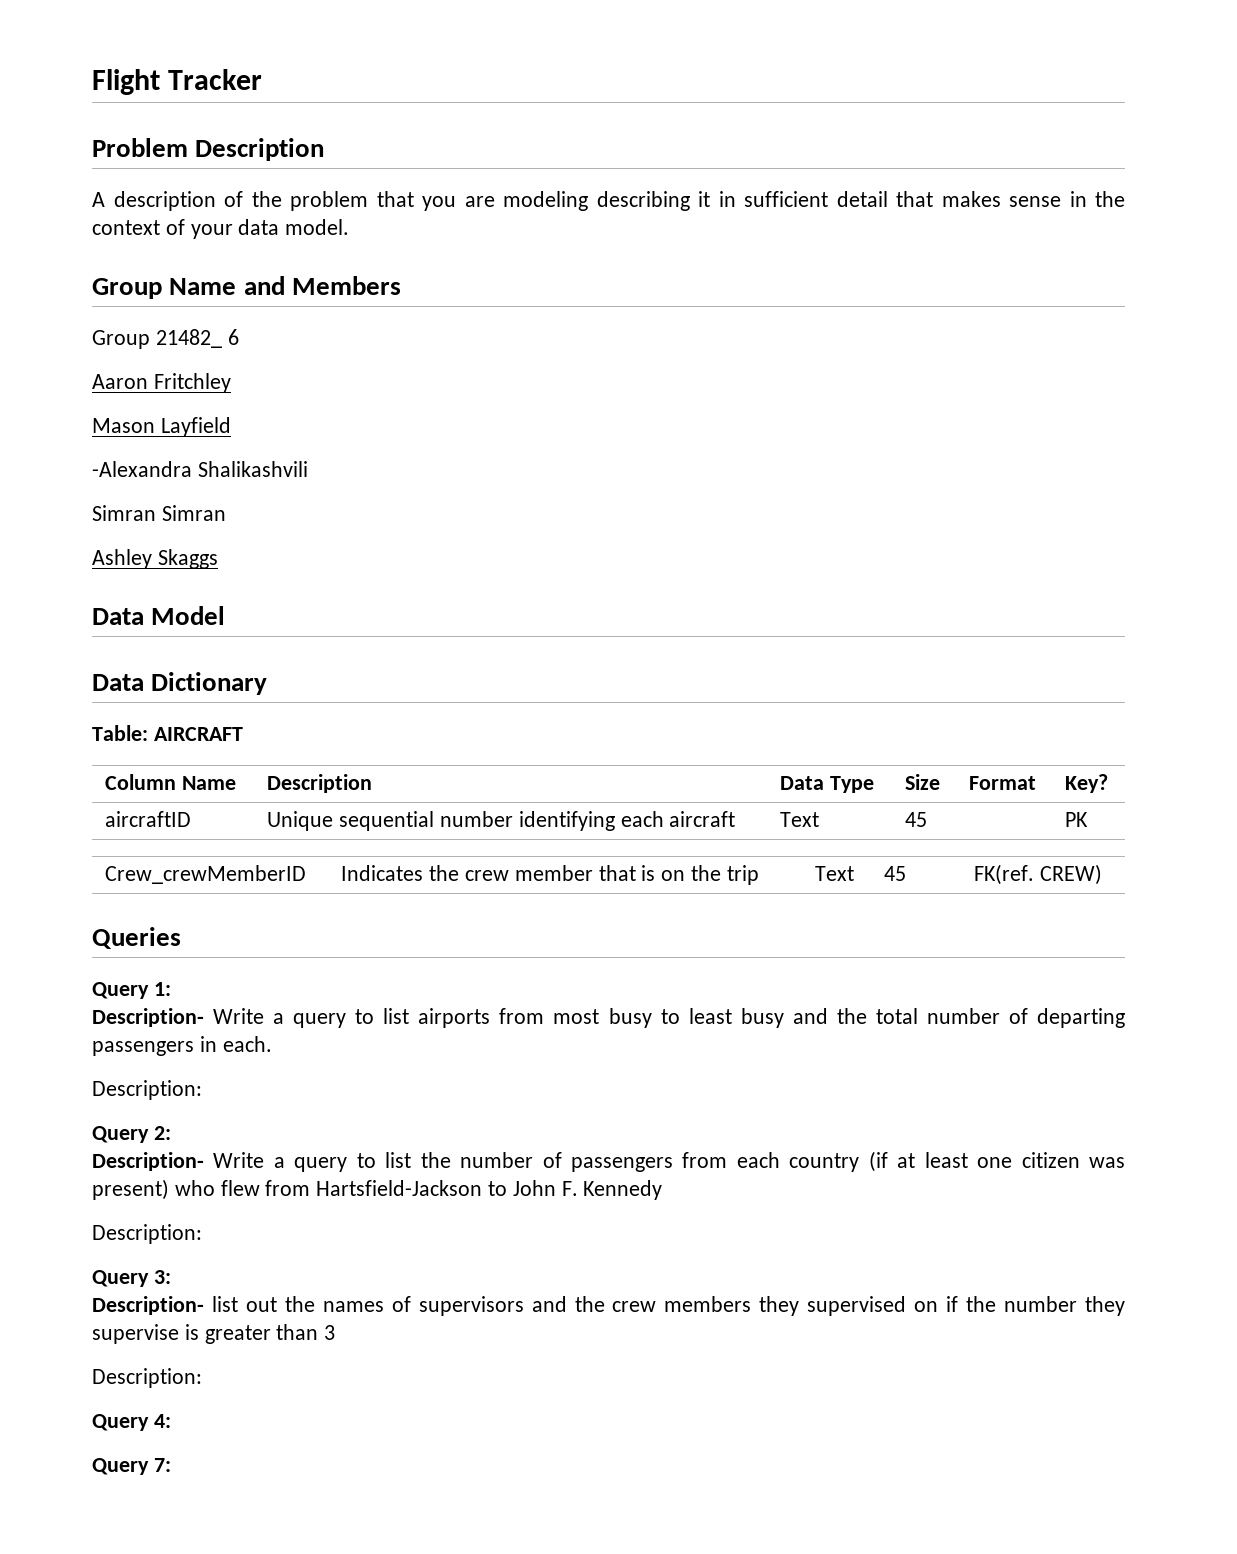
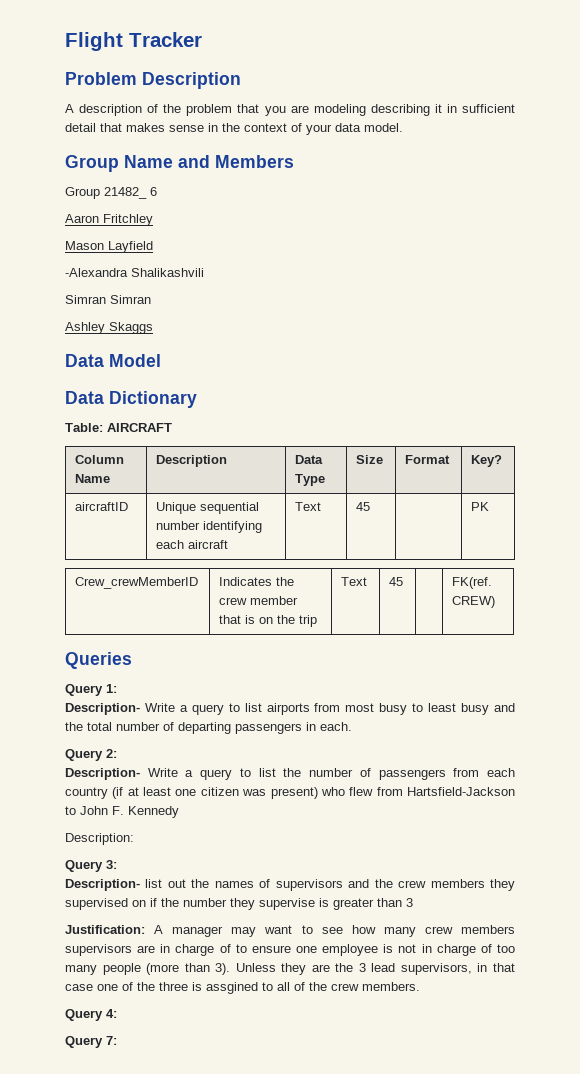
  Description- Write a query to list airports from most busy to least busy and the total number of departing passengers in each.
- Description:
  Description- list out the names of supervisors and the crew members they supervised on if the number they supervise is greater than 3
- Description:
+ Justification: A manager may want to see how many crew members supervisors are in charge of to ensure one employee is not in charge of too many people (more than 3). Unless they are the 3 lead supervisors, in that case one of the three is assgined to all of the crew members.

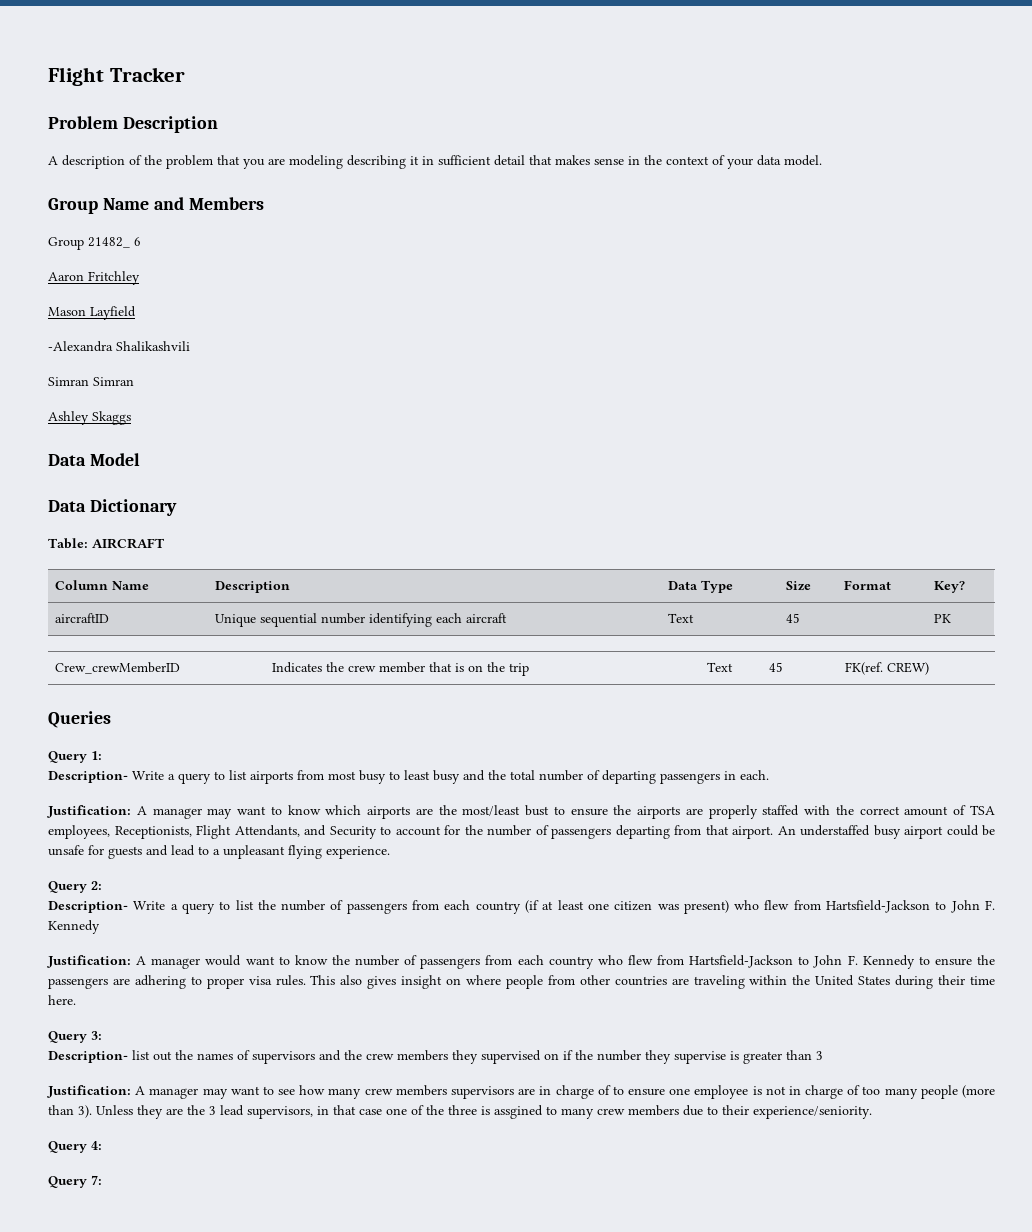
+ Justification: A manager may want to know which airports are the most/least bust to ensure the airports are properly staffed with the correct amount of TSA employees, Receptionists, Flight Attendants, and Security to account for the number of passengers departing from that airport. An understaffed busy airport could be unsafe for guests and lead to a unpleasant flying experience.
- Description:
+ Justification: A manager would want to know the number of passengers from each country who flew from Hartsfield-Jackson to John F. Kennedy to ensure the passengers are adhering to proper visa rules. This also gives insight on where people from other countries are traveling within the United States during their time here.
- Unless they are the 3 lead supervisors, in that case one of the three is assgined to all of the crew members.
+ Unless they are the 3 lead supervisors, in that case one of the three is assgined to many crew members due to their experience/seniority.

